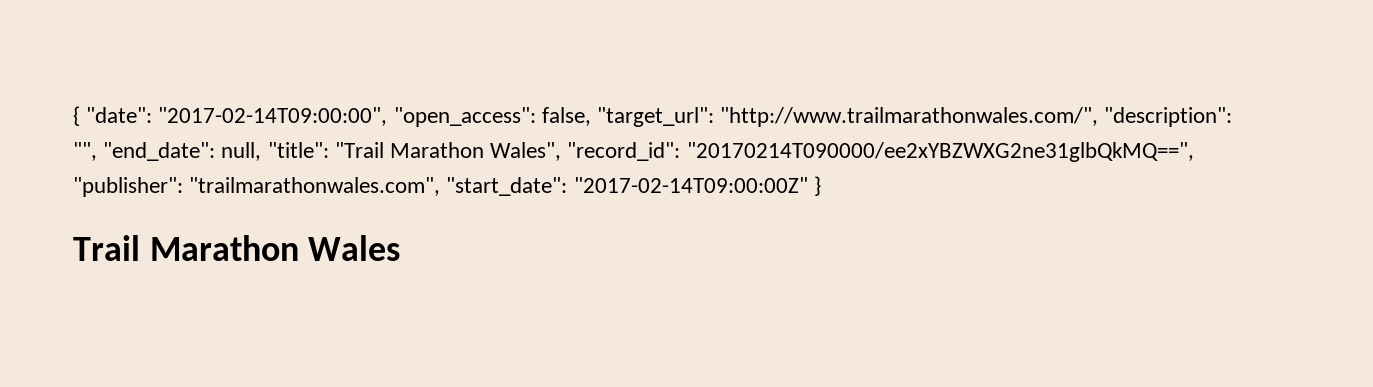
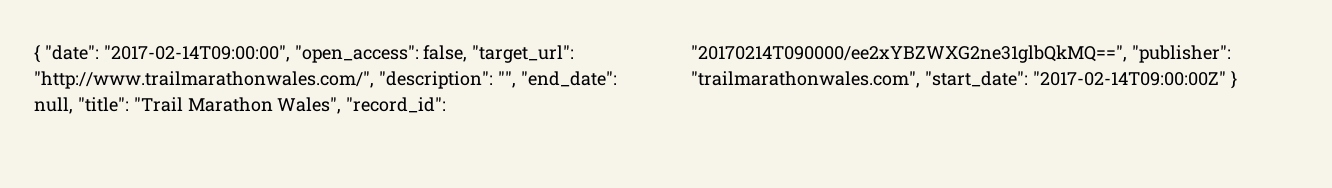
- Trail Marathon Wales

